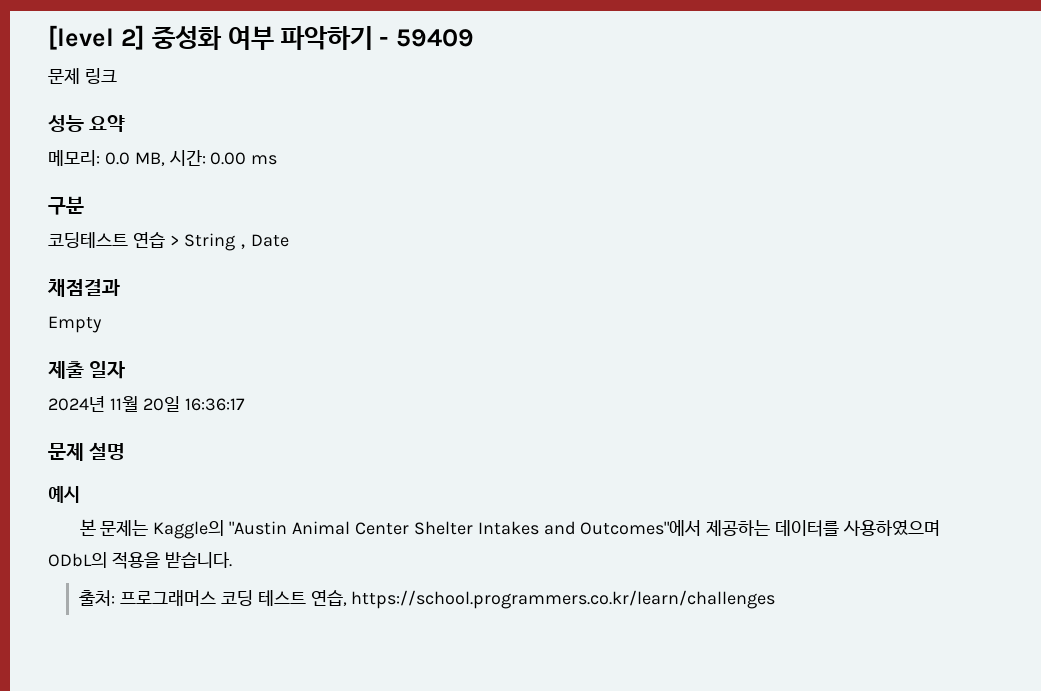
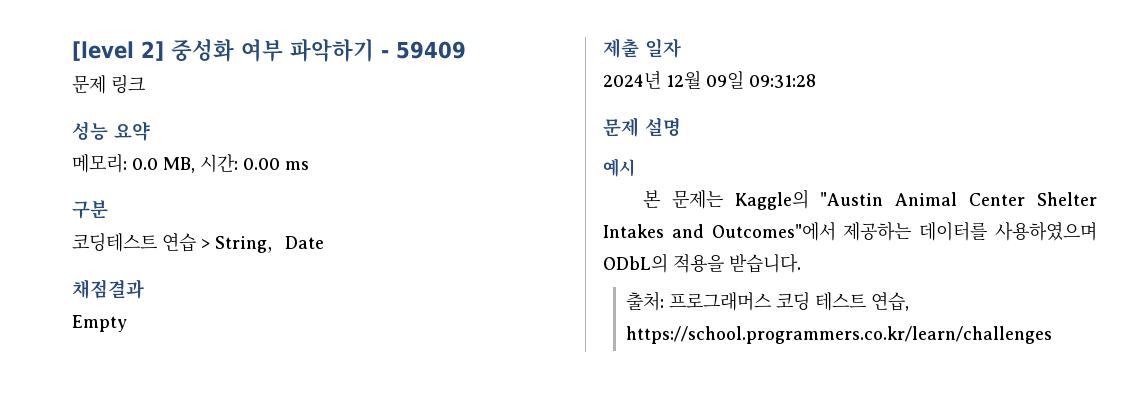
- 2024년 11월 20일 16:36:17
+ 2024년 12월 09일 09:31:28

